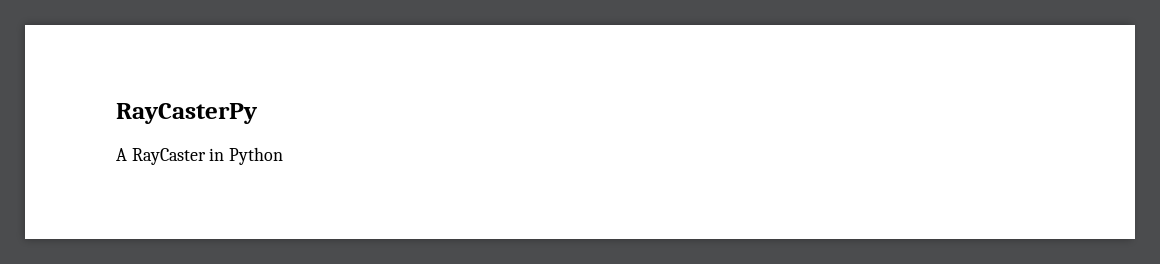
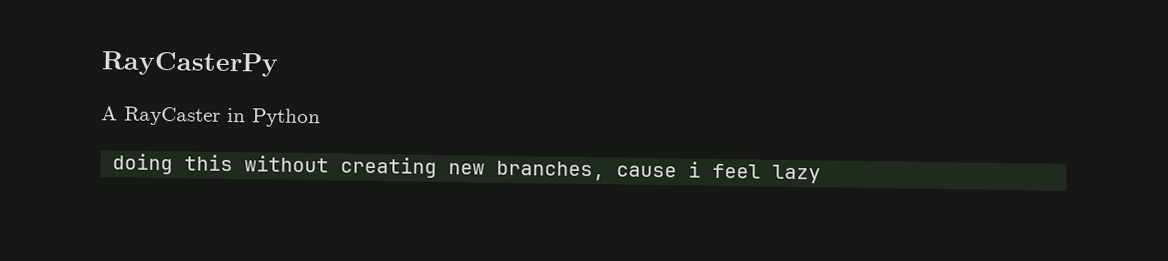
+ doing this without creating new branches, cause i feel lazy

